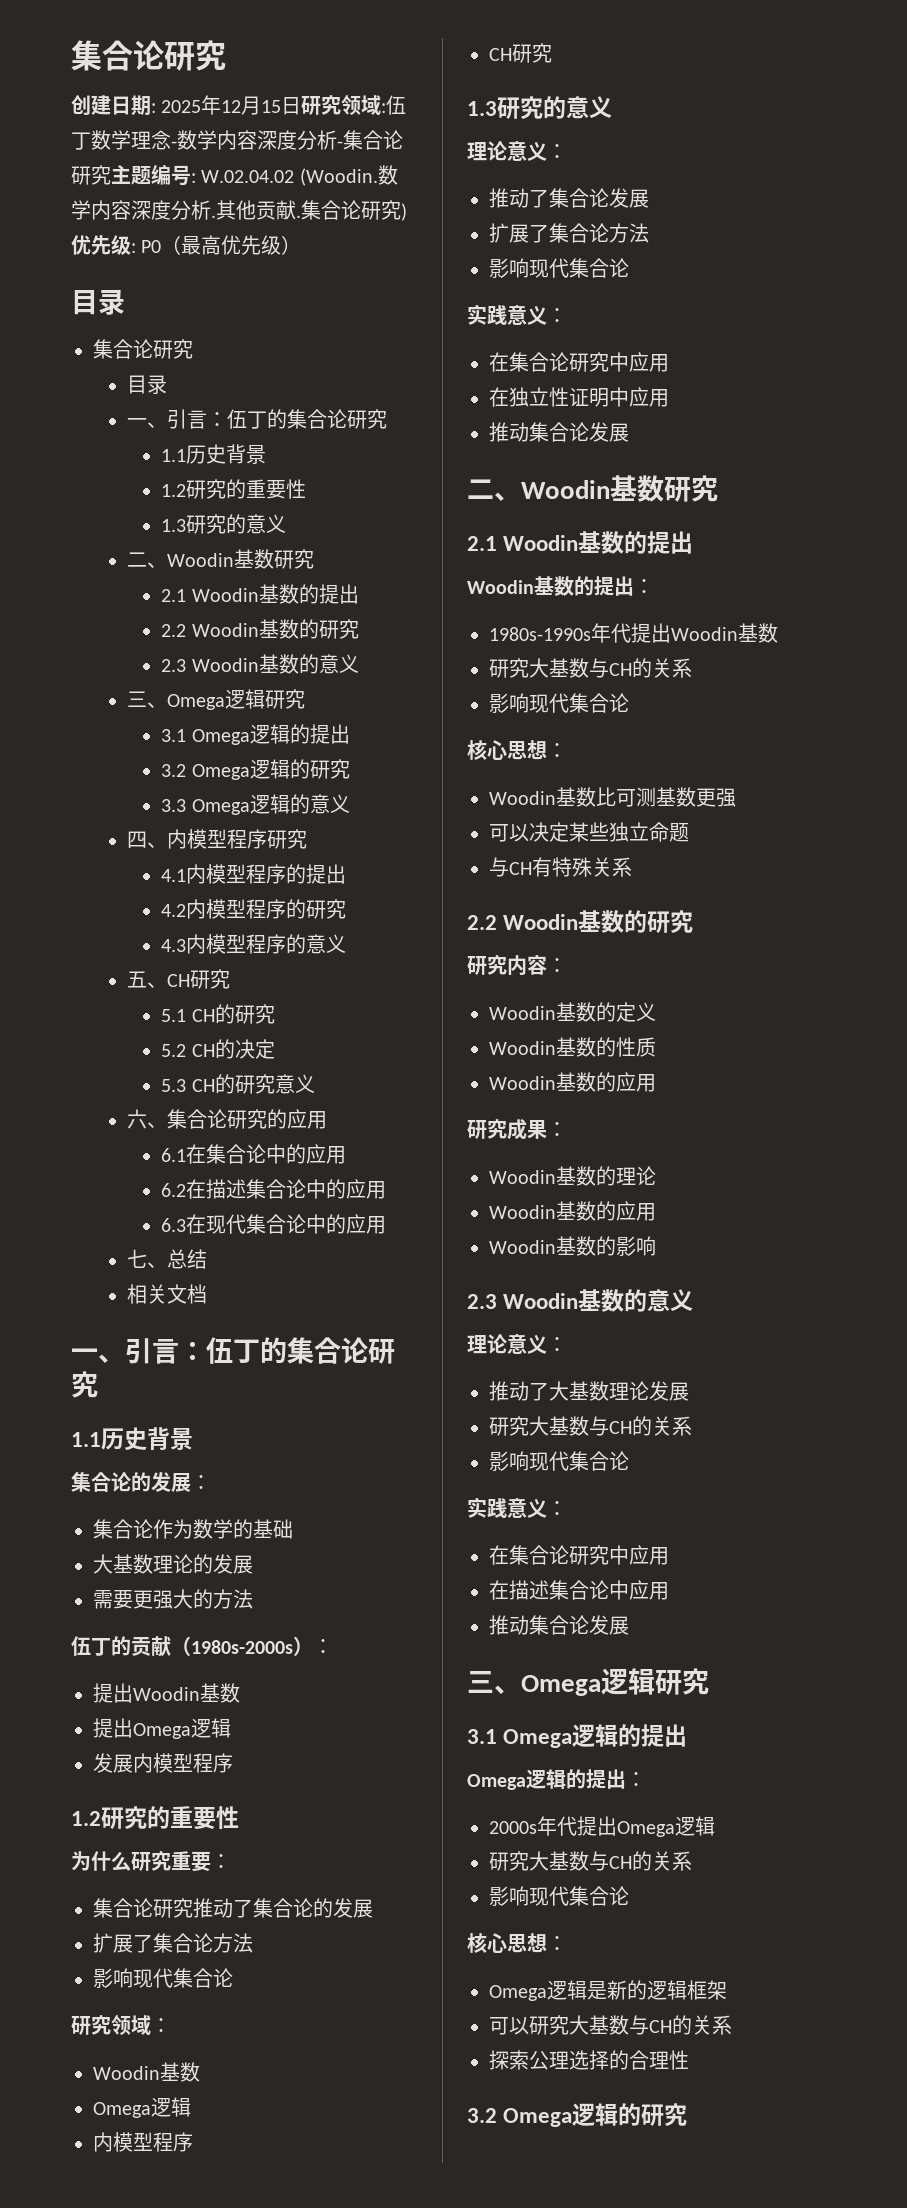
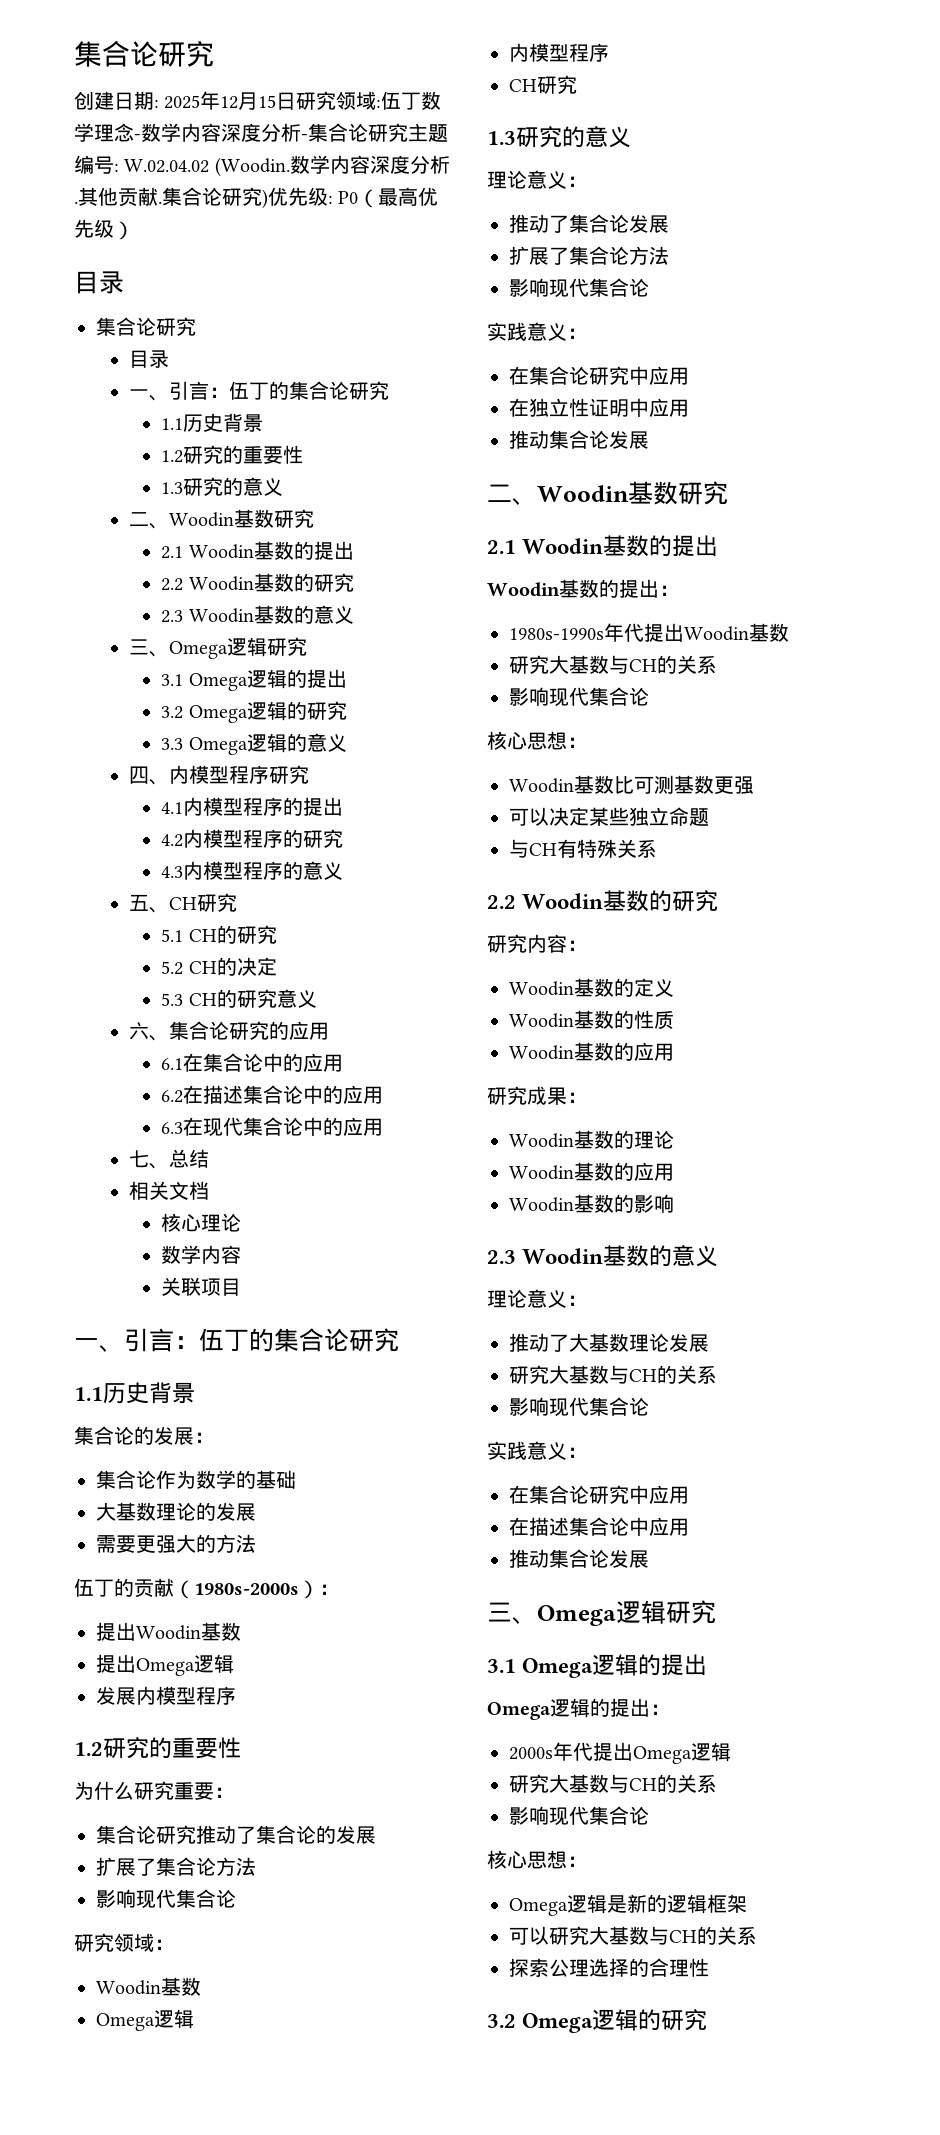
+ 核心理论
+ 数学内容
+ 关联项目

